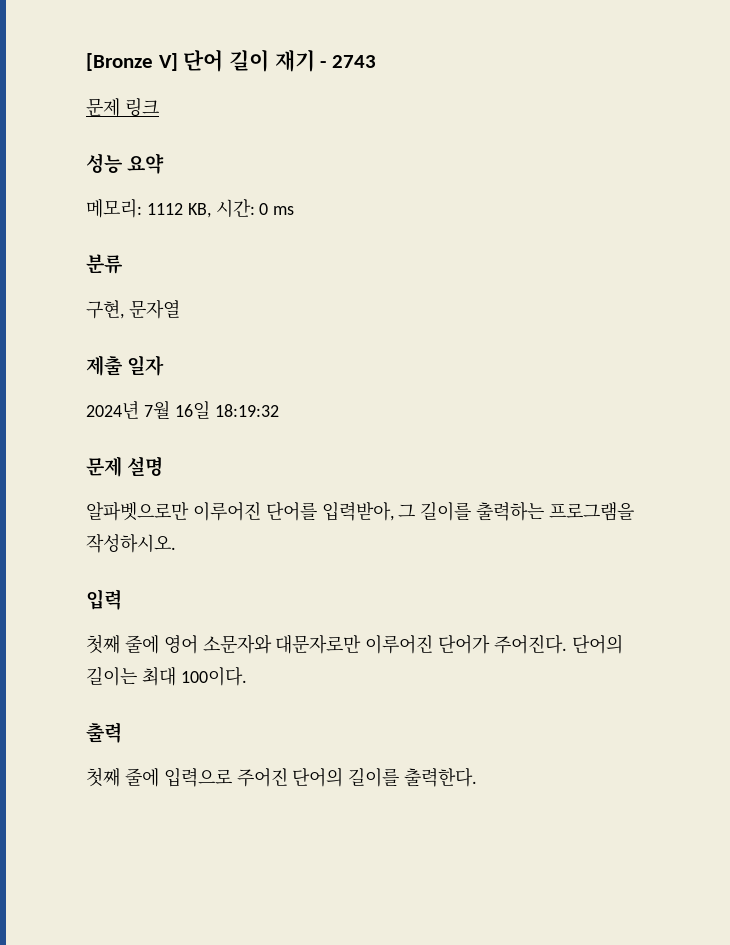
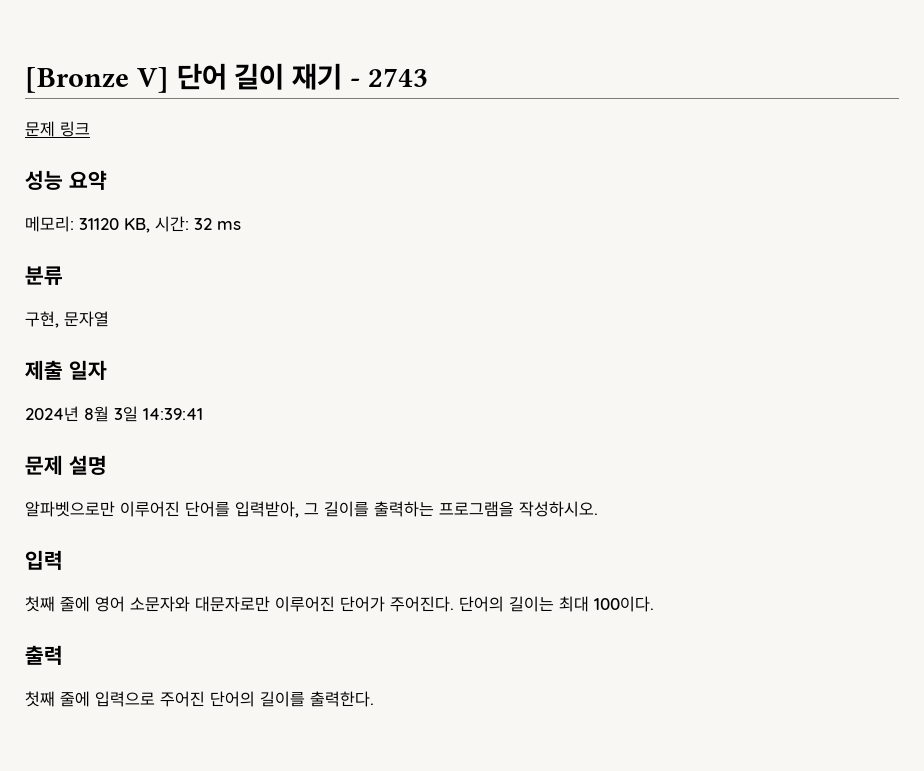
- 메모리: 1112 KB, 시간: 0 ms
+ 메모리: 31120 KB, 시간: 32 ms
- 2024년 7월 16일 18:19:32
+ 2024년 8월 3일 14:39:41

